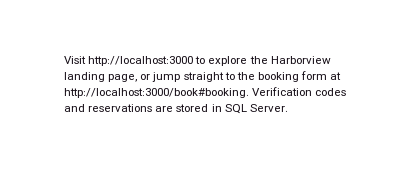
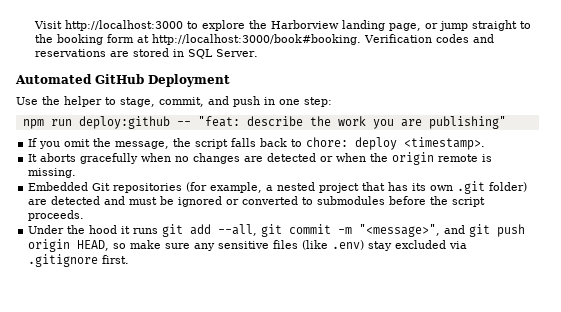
+ Automated GitHub Deployment
+ Use the helper to stage, commit, and push in one step:
+ npm run deploy:github -- "feat: describe the work you are publishing"
+ If you omit the message, the script falls back to chore: deploy <timestamp>.
+ It aborts gracefully when no changes are detected or when the origin remote is missing.
+ Embedded Git repositories (for example, a nested project that has its own .git folder) are detected and must be ignored or converted to submodules before the script proceeds.
+ Under the hood it runs git add --all, git commit -m "<message>", and git push origin HEAD, so make sure any sensitive files (like .env) stay excluded via .gitignore first.

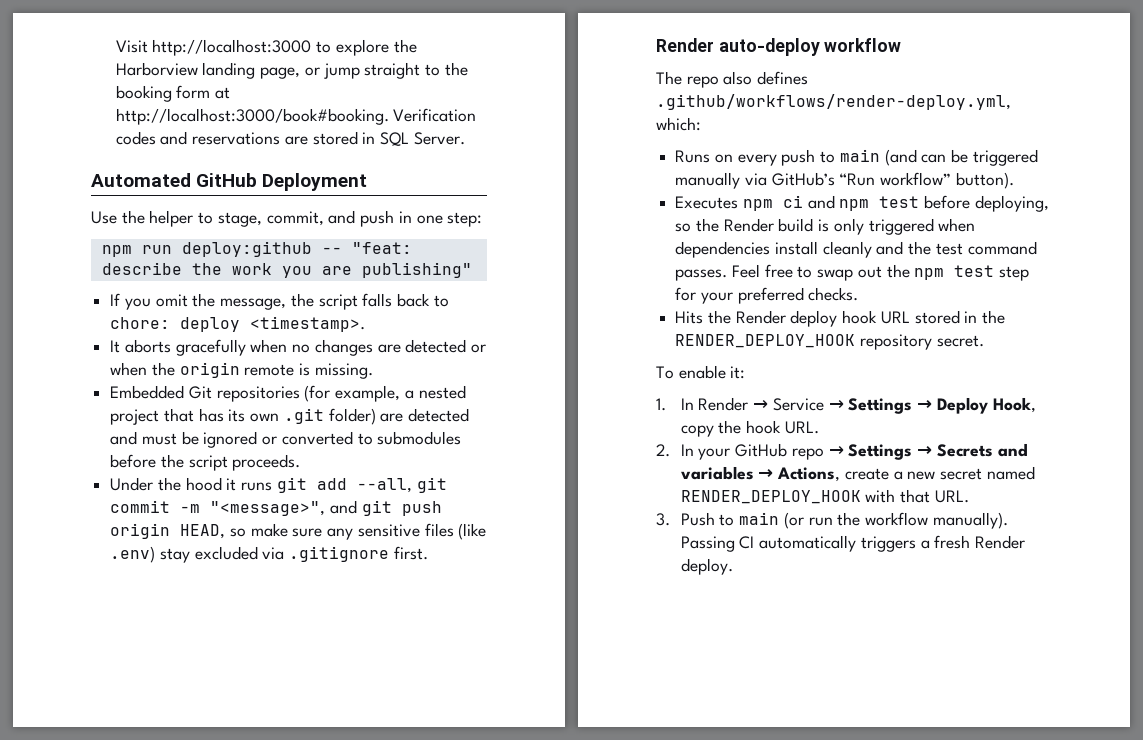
+ Render auto-deploy workflow
+ The repo also defines .github/workflows/render-deploy.yml, which:
+ Runs on every push to main (and can be triggered manually via GitHub’s “Run workflow” button).
+ Executes npm ci and npm test before deploying, so the Render build is only triggered when dependencies install cleanly and the test command passes. Feel free to swap out the npm test step for your preferred checks.
+ Hits the Render deploy hook URL stored in the RENDER_DEPLOY_HOOK repository secret.
+ To enable it:
+ 1. In Render → Service → Settings → Deploy Hook, copy the hook URL.
+ 2. In your GitHub repo → Settings → Secrets and variables → Actions, create a new secret named RENDER_DEPLOY_HOOK with that URL.
+ 3. Push to main (or run the workflow manually). Passing CI automatically triggers a fresh Render deploy.

